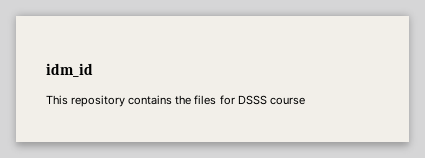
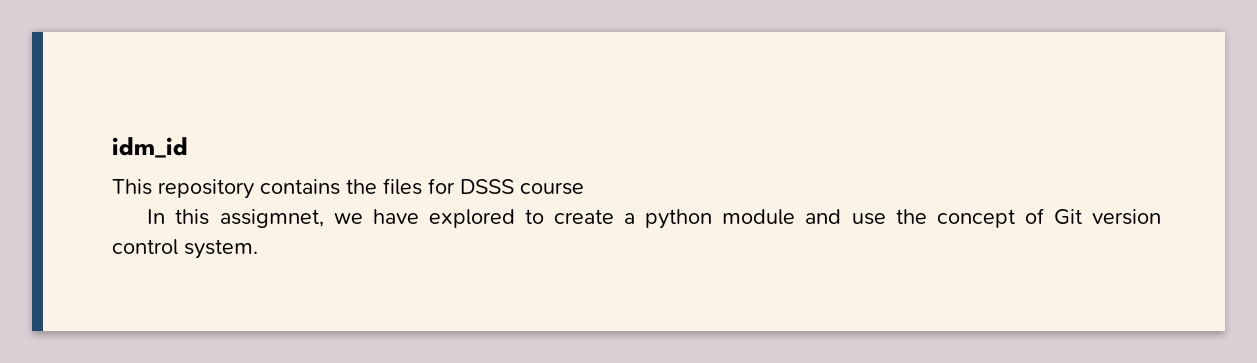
+ In this assigmnet, we have explored to create a python module and use the concept of Git version control system.

